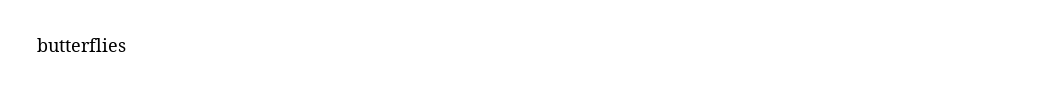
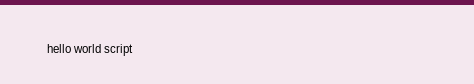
- butterflies
+ hello world script

